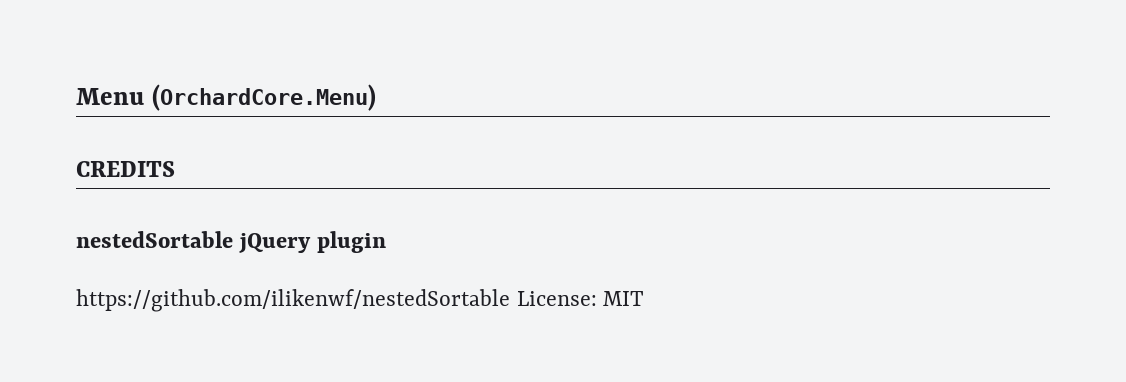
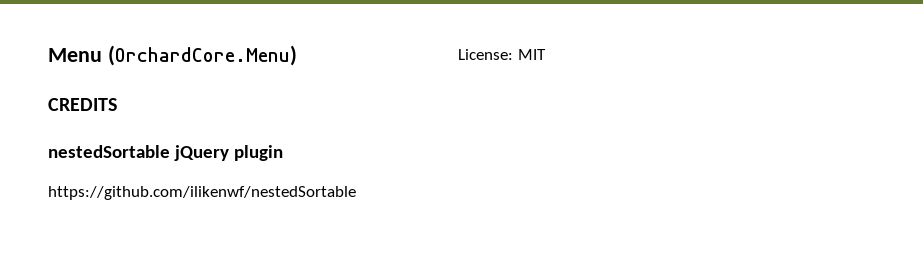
- https://github.com/ilikenwf/nestedSortable License: MIT
+ https://github.com/ilikenwf/nestedSortable
+ License: MIT

